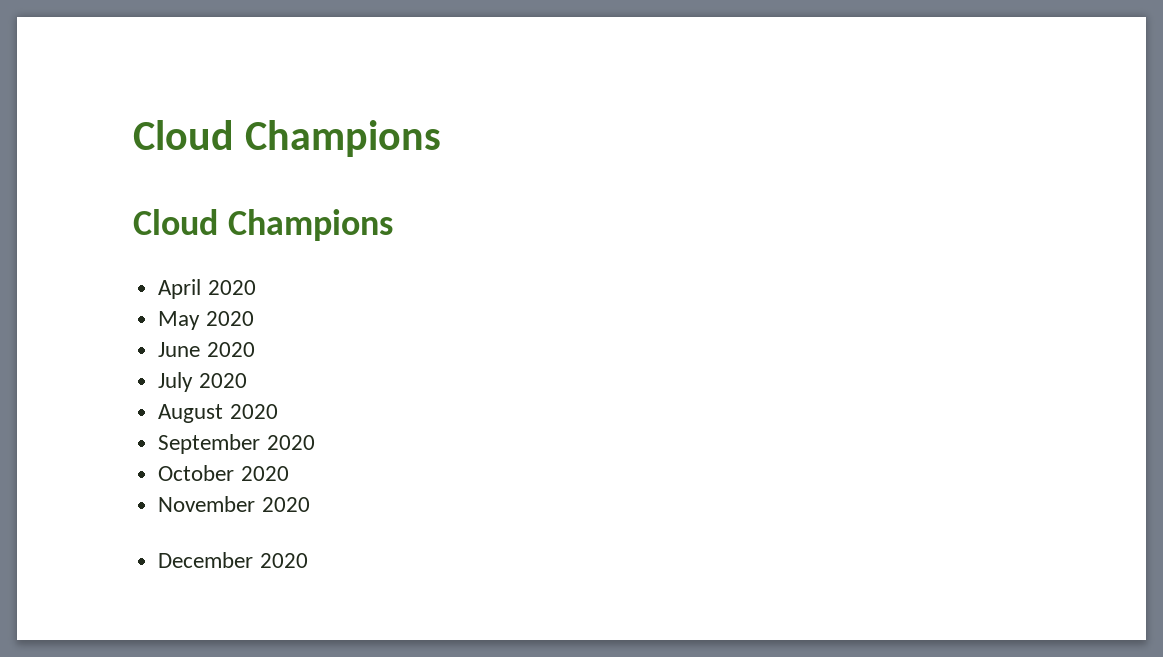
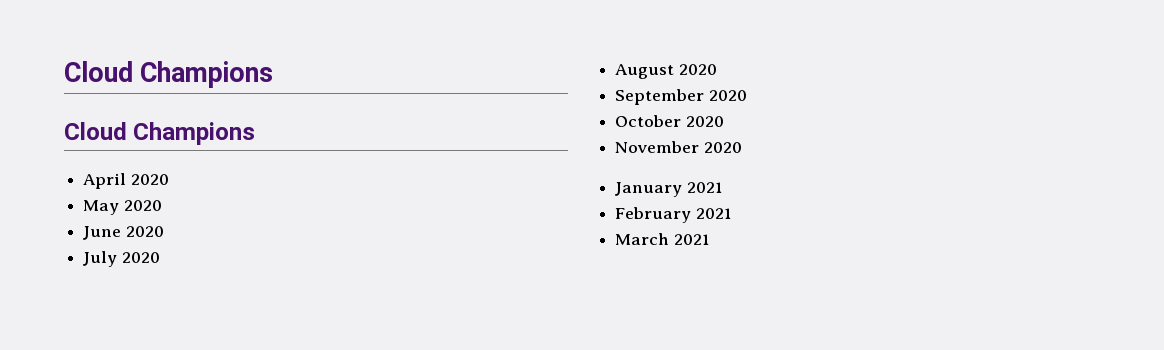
- December 2020
+ January 2021
+ February 2021
+ March 2021

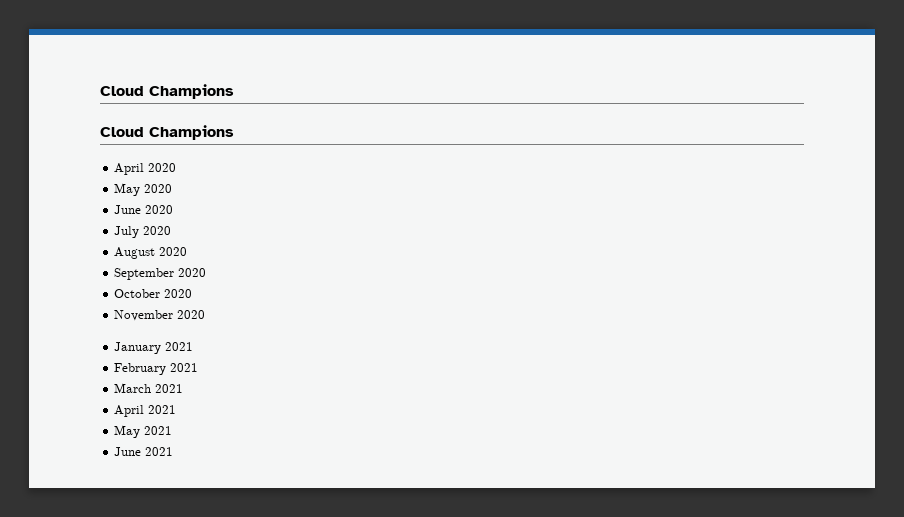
+ April 2021
+ May 2021
+ June 2021

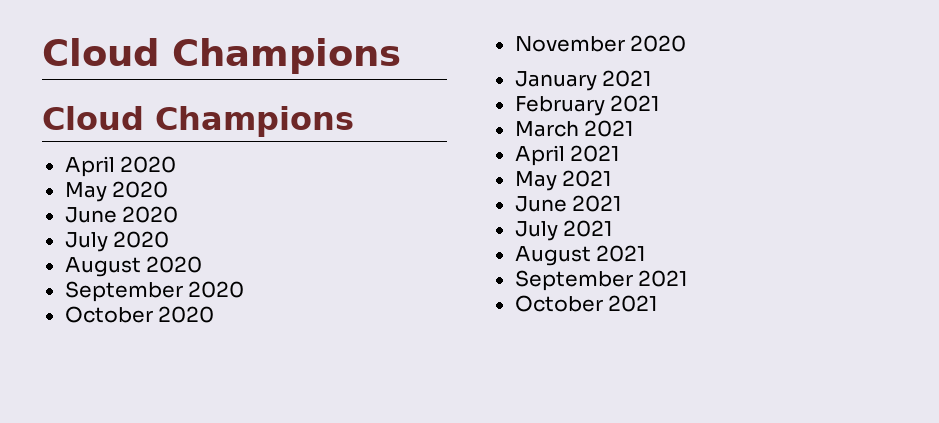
+ July 2021
+ August 2021
+ September 2021
+ October 2021

